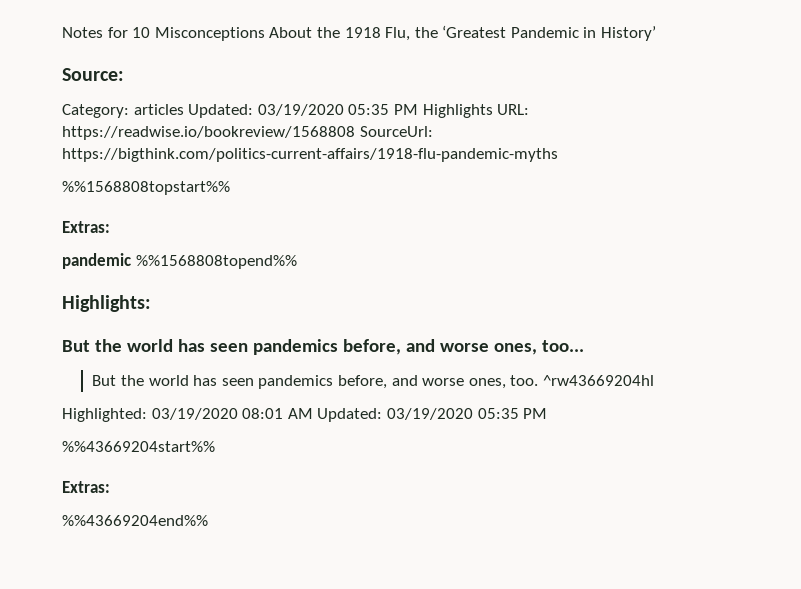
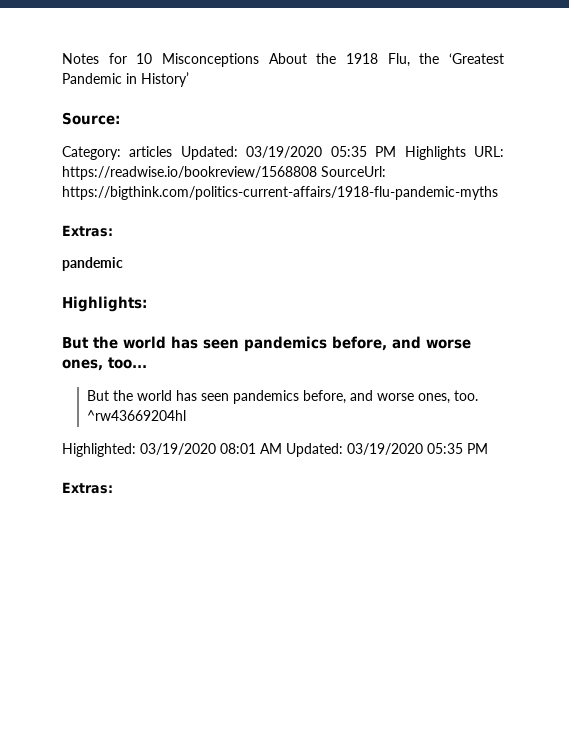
- %%1568808topstart%%
- pandemic %%1568808topend%%
+ pandemic
  Highlighted: 03/19/2020 08:01 AM Updated: 03/19/2020 05:35 PM
- %%43669204start%%
  Extras:
- %%43669204end%%

